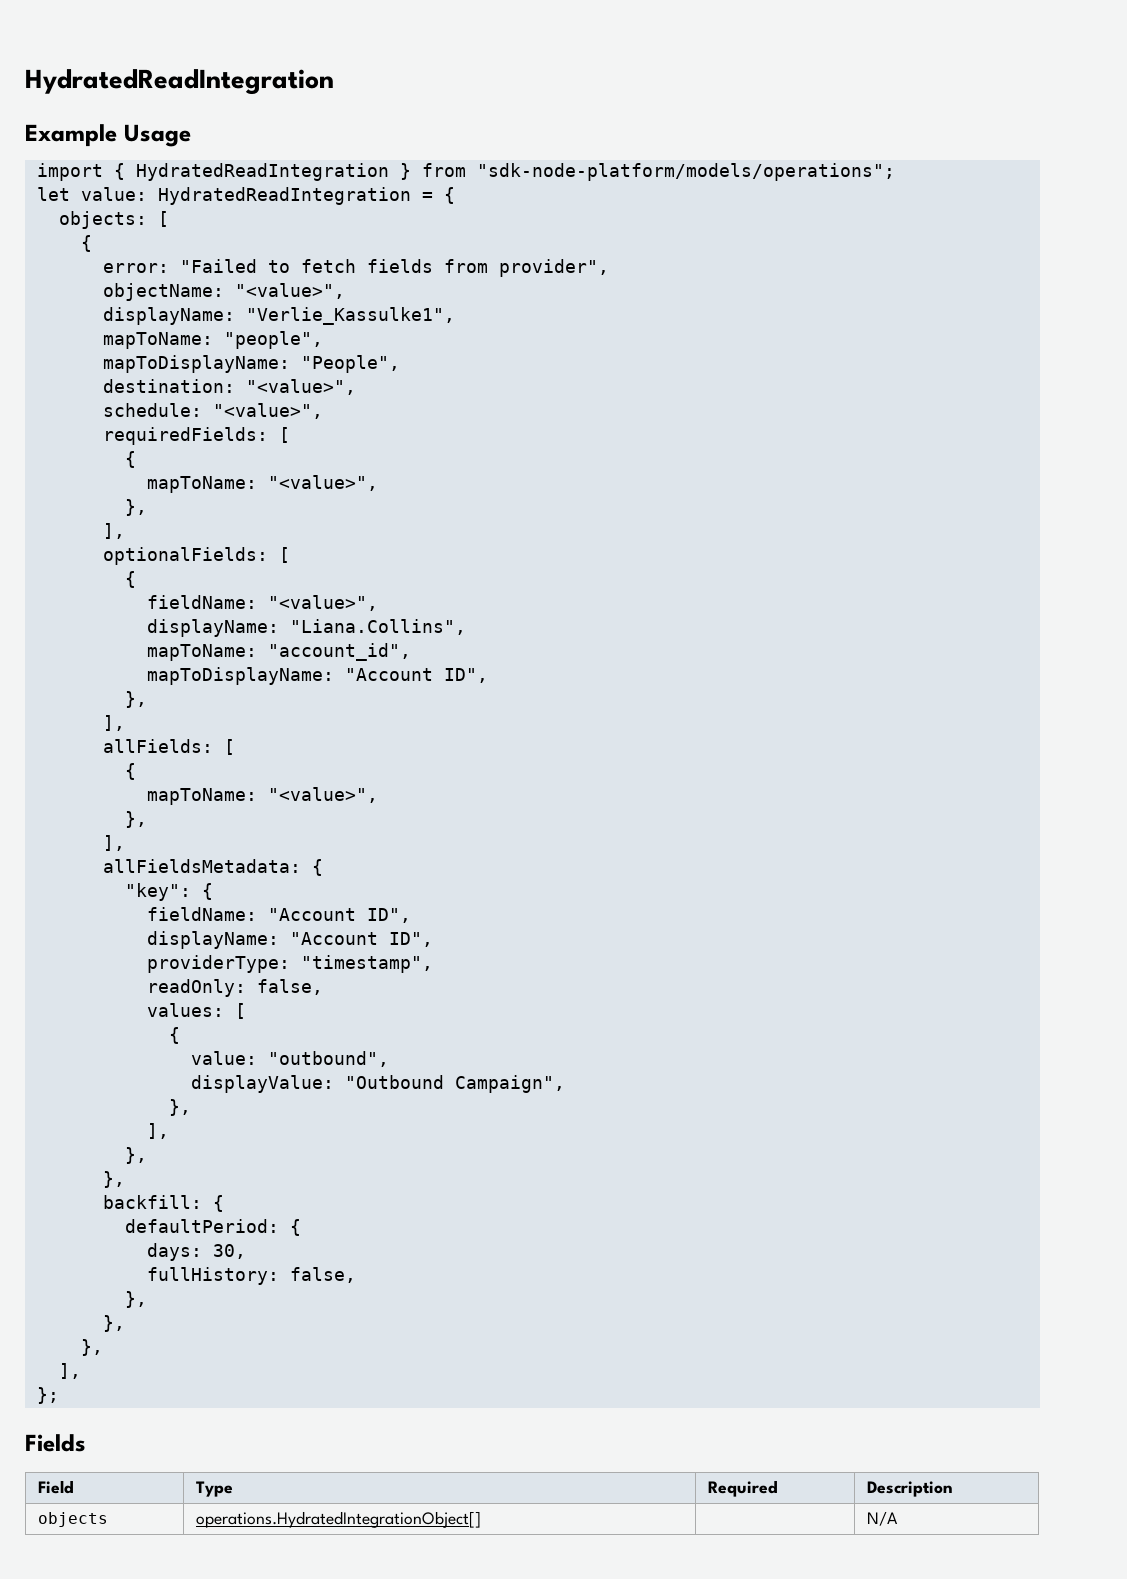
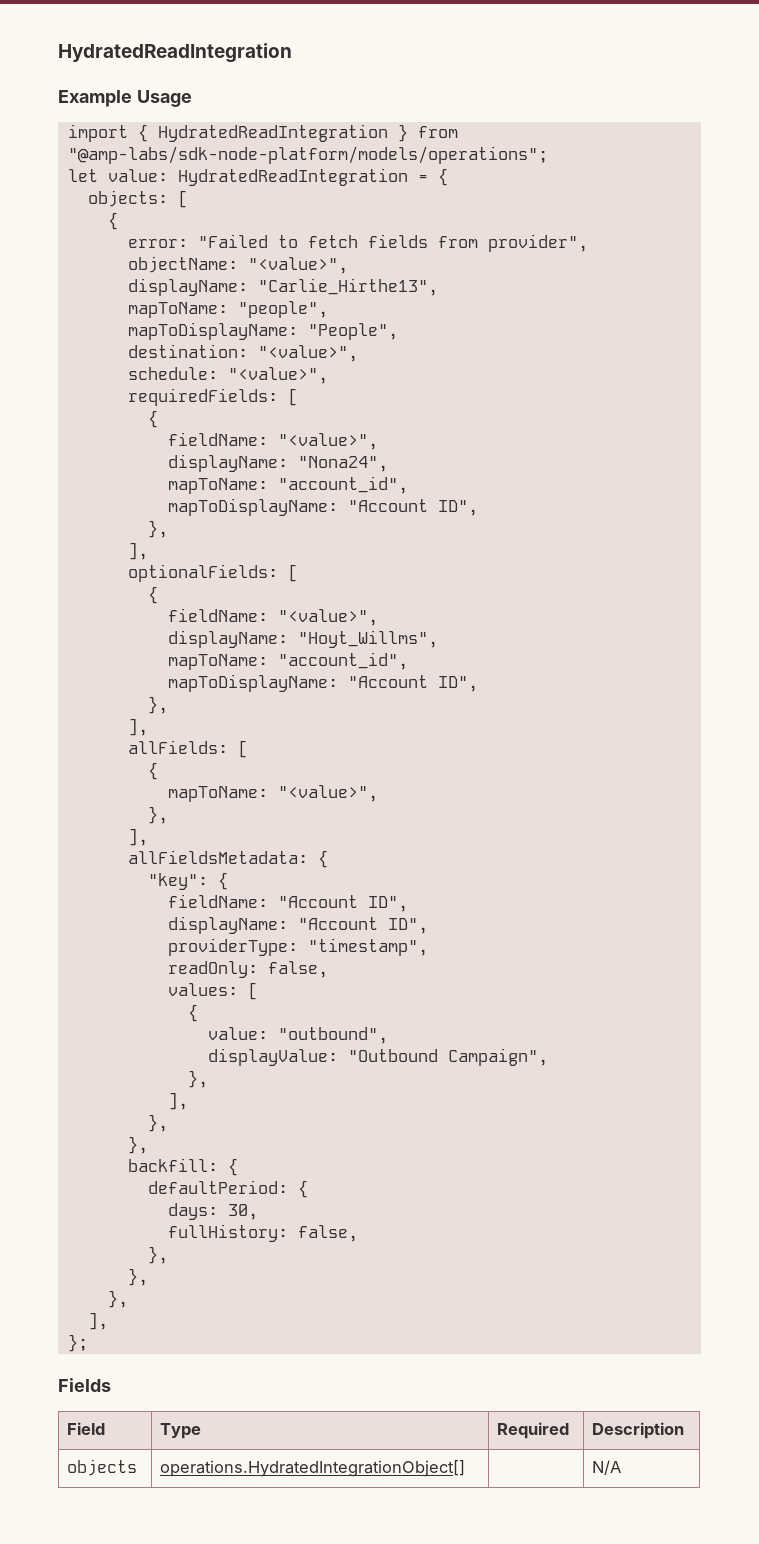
- import { HydratedReadIntegration } from "sdk-node-platform/models/operations";
+ import { HydratedReadIntegration } from "@amp-labs/sdk-node-platform/models/operations";
- displayName: "Verlie_Kassulke1",
+ displayName: "Carlie_Hirthe13",
  requiredFields: [
  {
- mapToName: "<value>",
+ fieldName: "<value>",
+ displayName: "Nona24",
+ mapToName: "account_id",
+ mapToDisplayName: "Account ID",
- displayName: "Liana.Collins",
+ displayName: "Hoyt_Willms",

